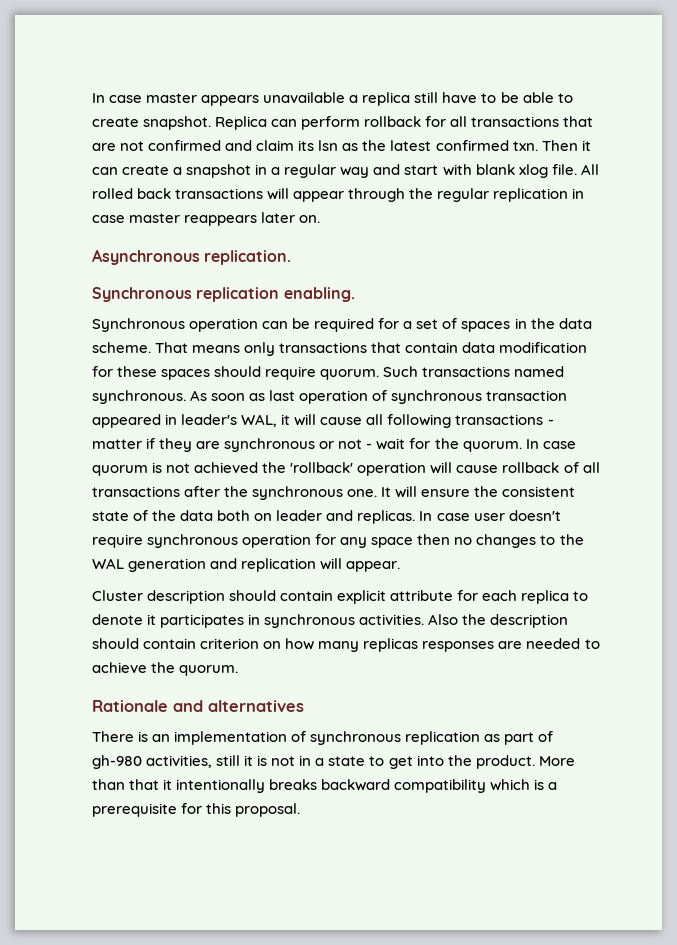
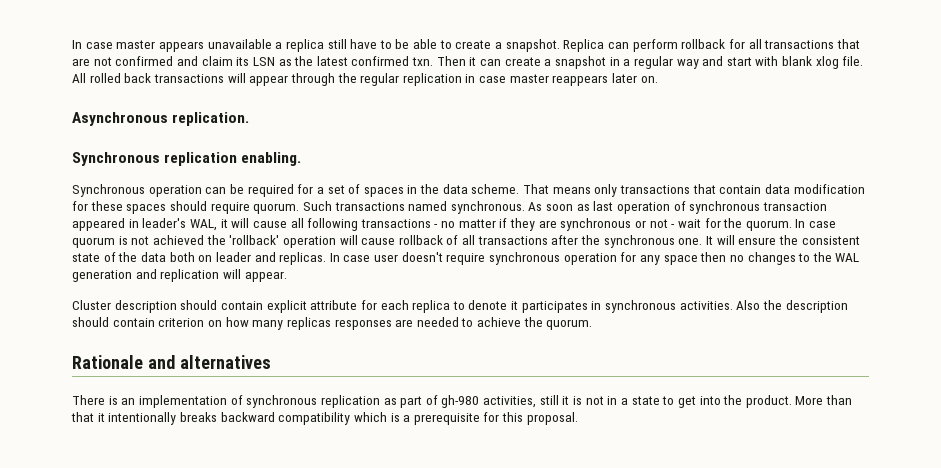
- In case master appears unavailable a replica still have to be able to create snapshot.
+ In case master appears unavailable a replica still have to be able to create a snapshot.
- Replica can perform rollback for all transactions that are not confirmed and claim its lsn as the latest confirmed txn.
+ Replica can perform rollback for all transactions that are not confirmed and claim its LSN as the latest confirmed txn.
- As soon as last operation of synchronous transaction appeared in leader's WAL, it will cause all following transactions - matter if they are synchronous or not - wait for the quorum.
+ As soon as last operation of synchronous transaction appeared in leader's WAL, it will cause all following transactions - no matter if they are synchronous or not - wait for the quorum.

